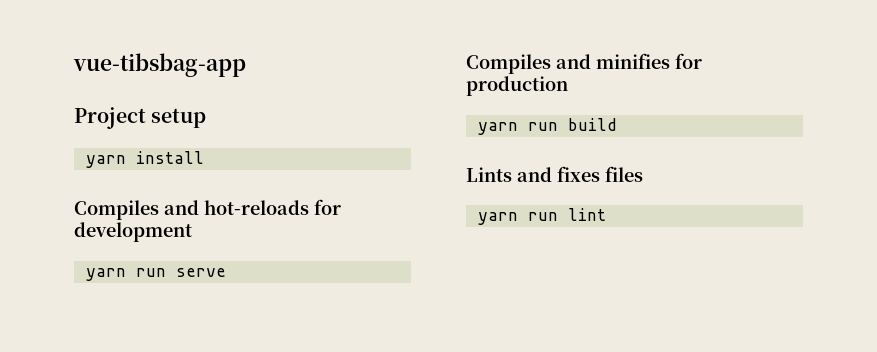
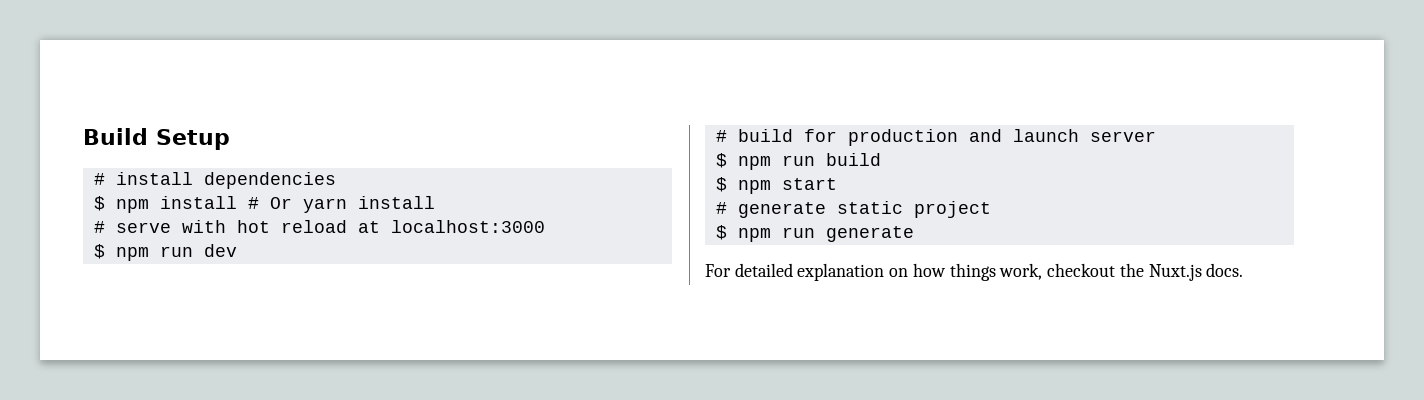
- vue-tibsbag-app
- Project setup
- yarn install
- Compiles and hot-reloads for development
- yarn run serve
- Compiles and minifies for production
- yarn run build
- Lints and fixes files
- yarn run lint
+ Build Setup
+ # install dependencies
+ $ npm install # Or yarn install
+ # serve with hot reload at localhost:3000
+ $ npm run dev
+ # build for production and launch server
+ $ npm run build
+ $ npm start
+ # generate static project
+ $ npm run generate
+ For detailed explanation on how things work, checkout the Nuxt.js docs.

